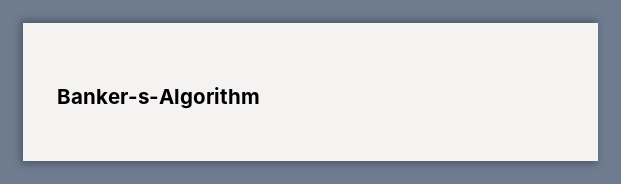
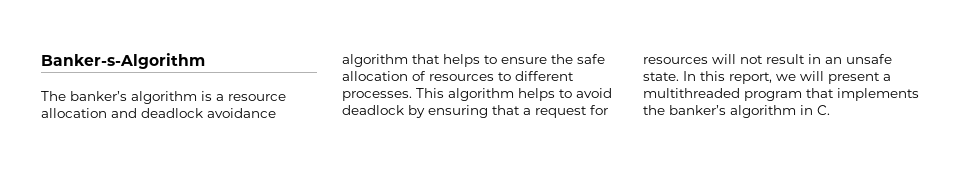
+ The banker’s algorithm is a resource allocation and deadlock avoidance algorithm that helps to ensure the safe allocation of resources to different processes. This algorithm helps to avoid deadlock by ensuring that a request for resources will not result in an unsafe state. In this report, we will present a multithreaded program that implements the banker’s algorithm in C.

